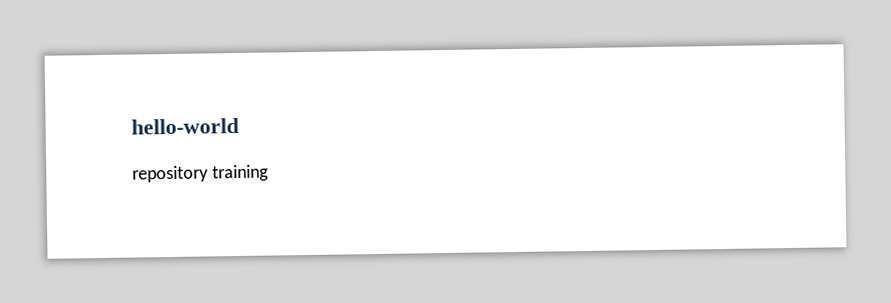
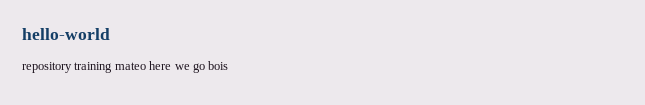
- repository training
+ repository training mateo here we go bois

